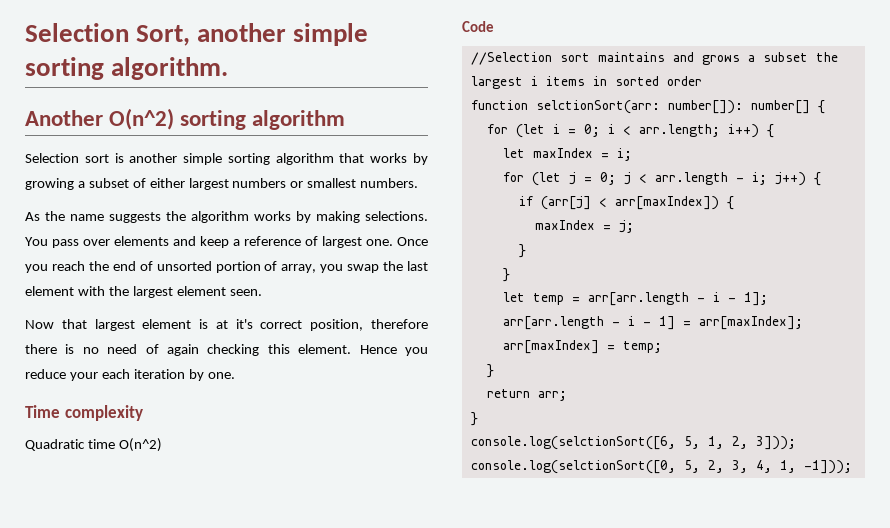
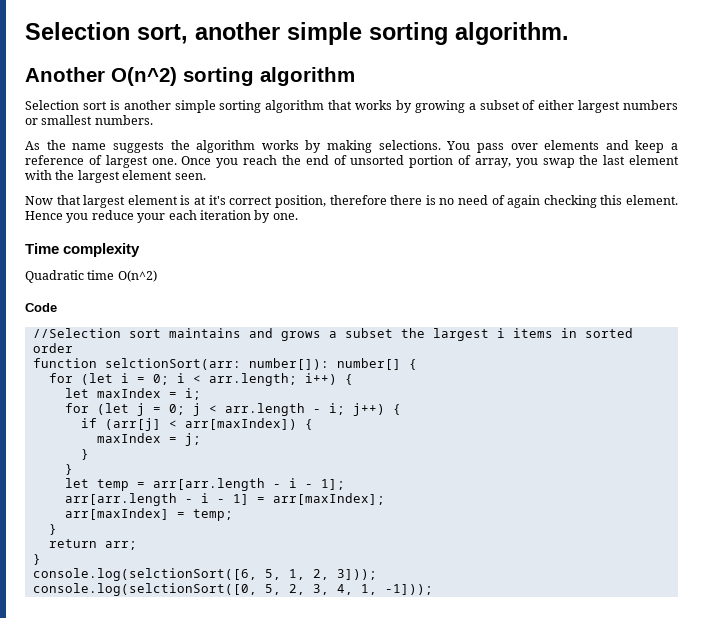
- Selection Sort, another simple sorting algorithm.
+ Selection sort, another simple sorting algorithm.

